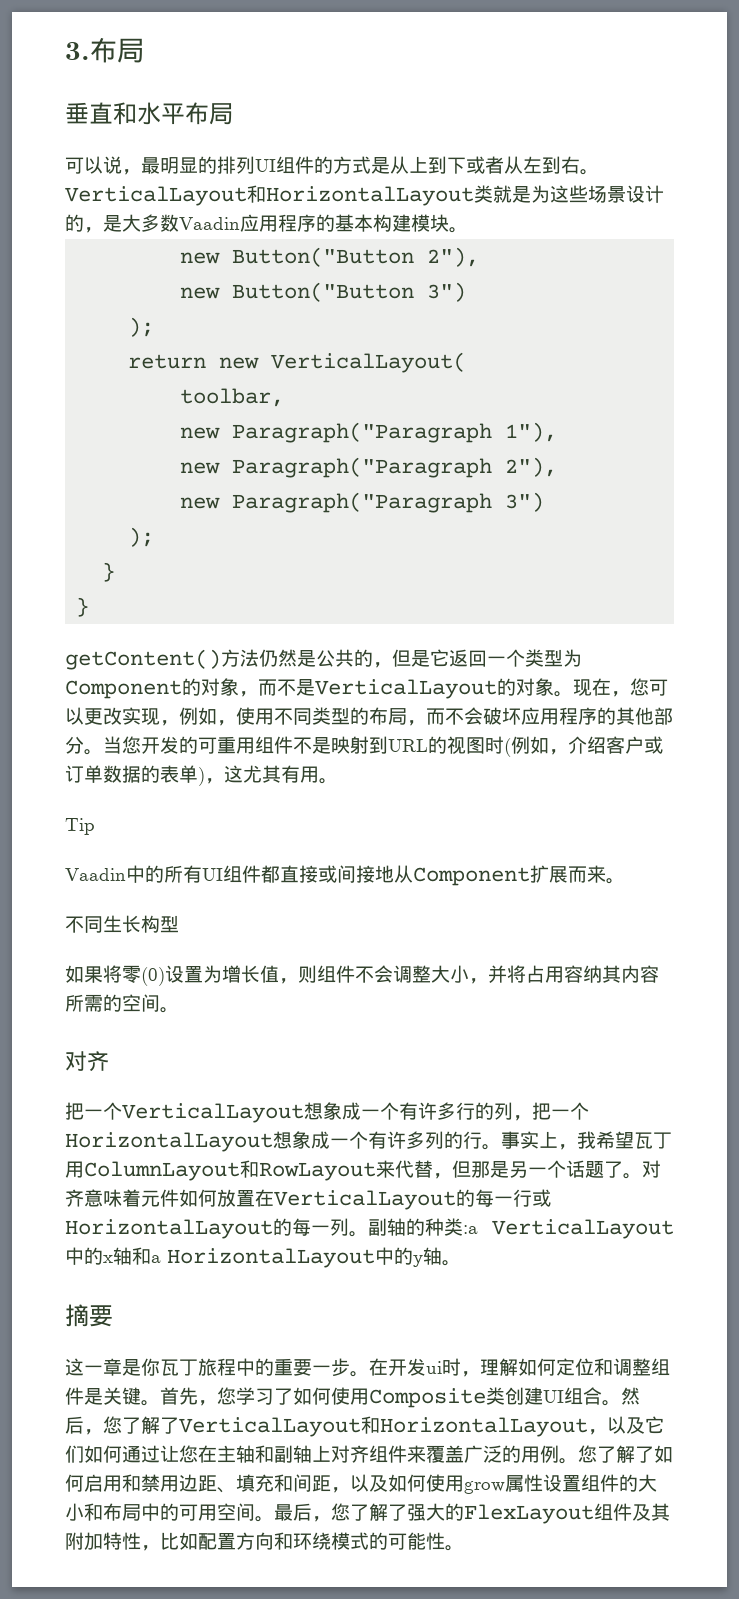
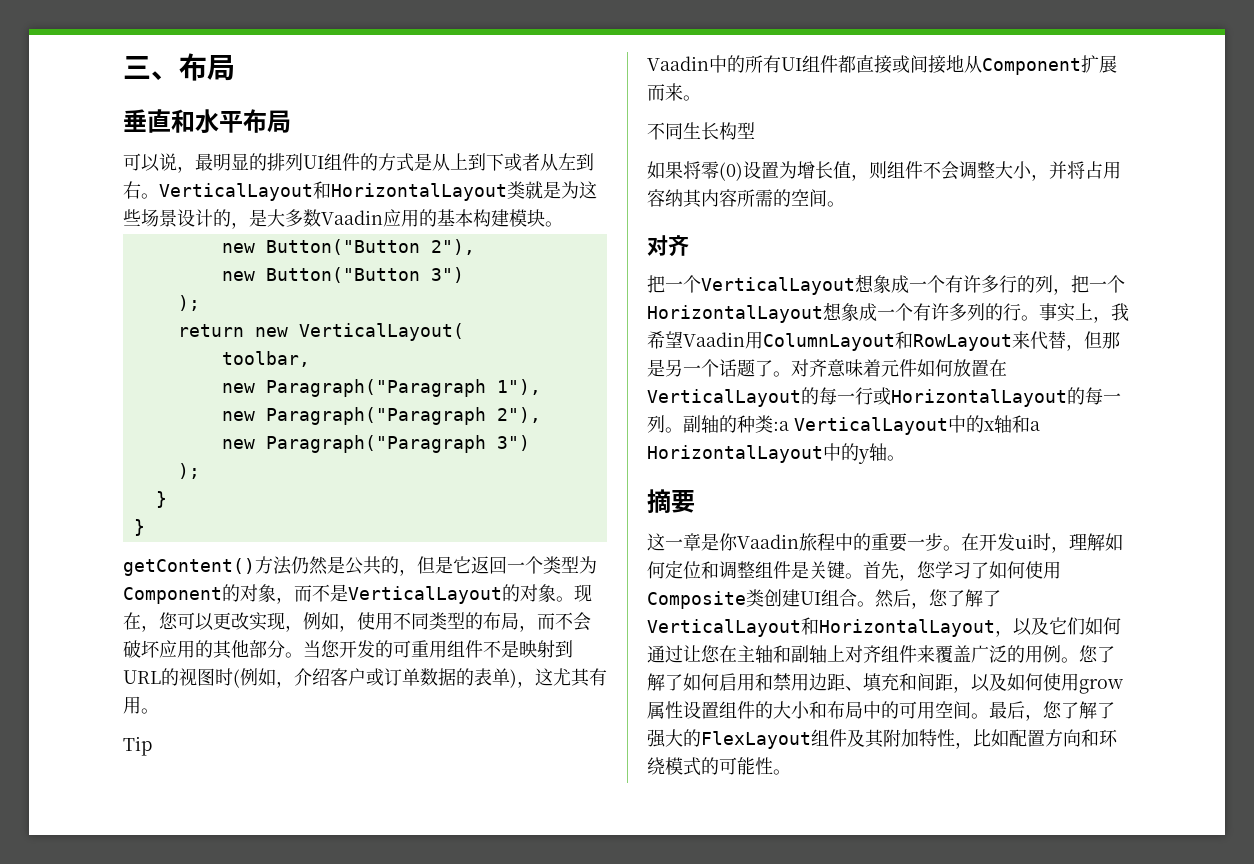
- 3.布局
+ 三、布局
- VerticalLayout和HorizontalLayout类就是为这些场景设计的，是大多数Vaadin应用程序的基本构建模块。
+ VerticalLayout和HorizontalLayout类就是为这些场景设计的，是大多数Vaadin应用的基本构建模块。
- 现在，您可以更改实现，例如，使用不同类型的布局，而不会破坏应用程序的其他部分。
+ 现在，您可以更改实现，例如，使用不同类型的布局，而不会破坏应用的其他部分。
- 事实上，我希望瓦丁用ColumnLayout和RowLayout来代替，但那是另一个话题了。
+ 事实上，我希望Vaadin用ColumnLayout和RowLayout来代替，但那是另一个话题了。
- 这一章是你瓦丁旅程中的重要一步。
+ 这一章是你Vaadin旅程中的重要一步。

